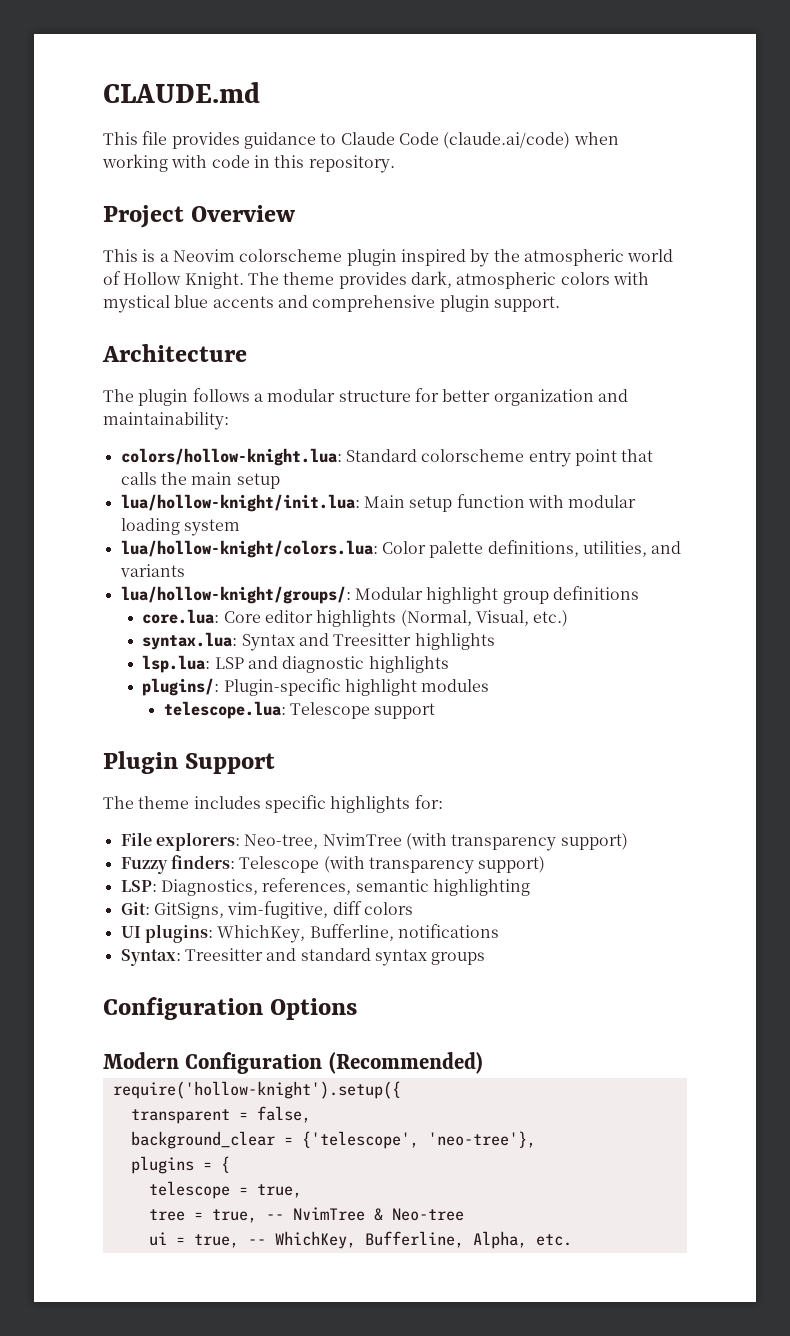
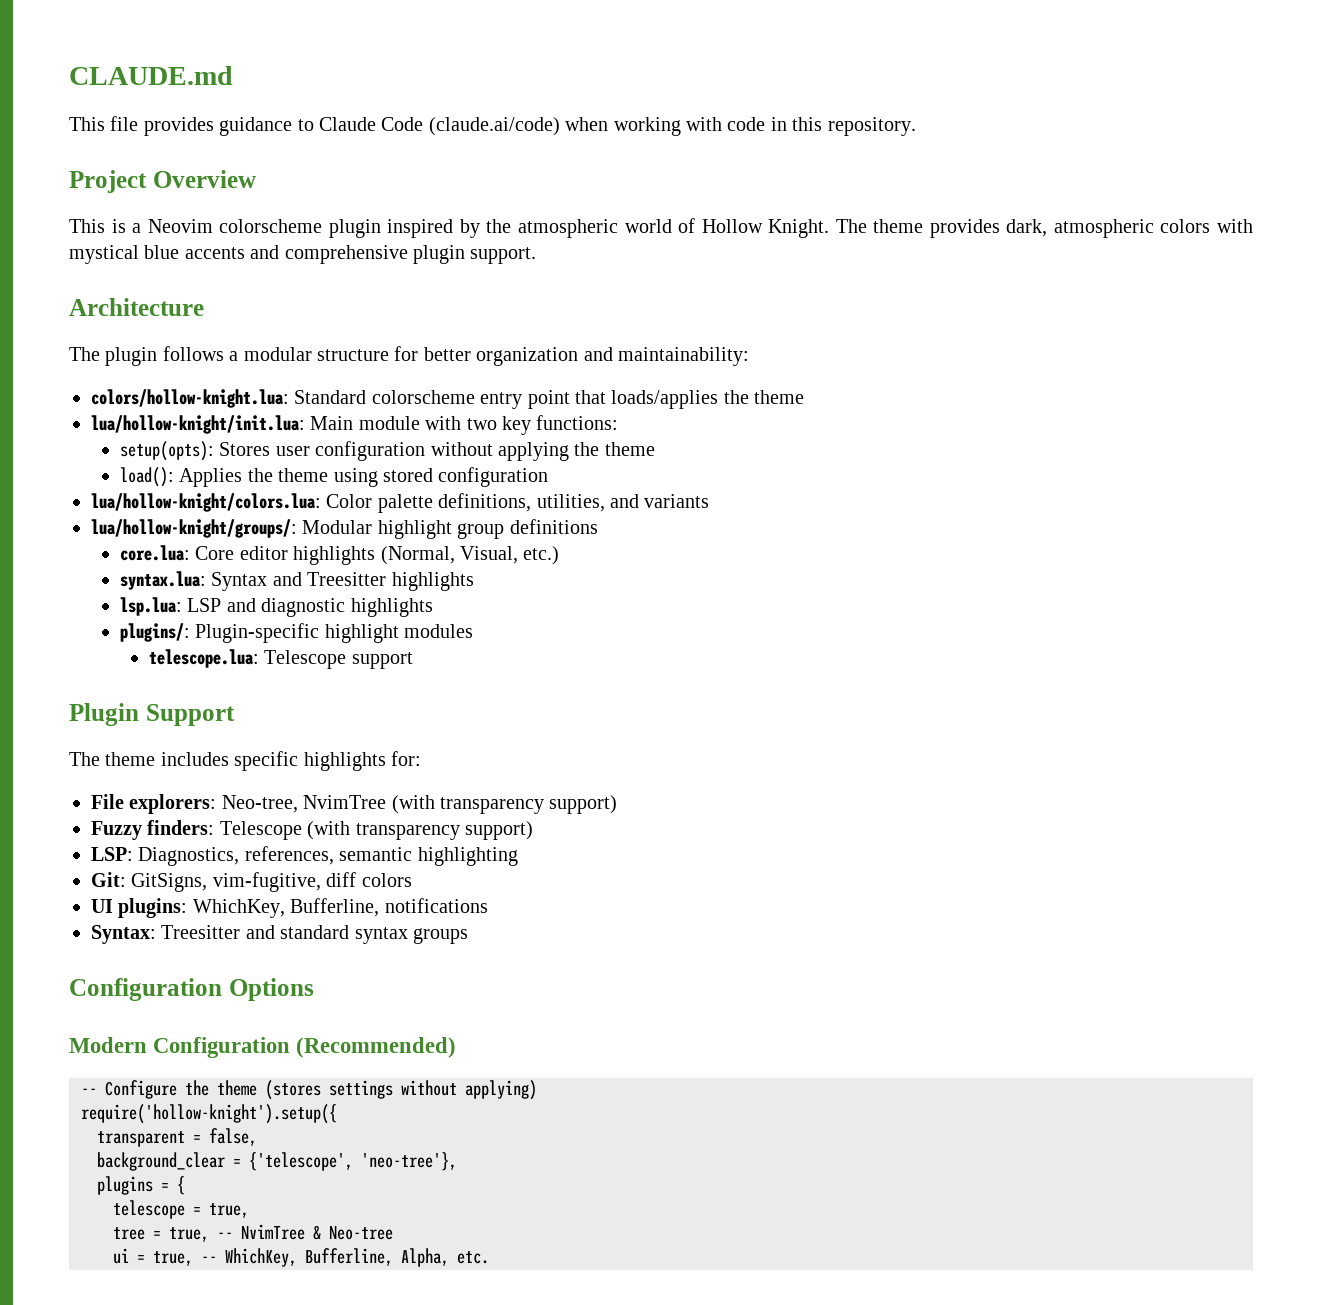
- colors/hollow-knight.lua: Standard colorscheme entry point that calls the main setup
- lua/hollow-knight/init.lua: Main setup function with modular loading system
+ colors/hollow-knight.lua: Standard colorscheme entry point that loads/applies the theme
+ lua/hollow-knight/init.lua: Main module with two key functions:
+ setup(opts): Stores user configuration without applying the theme
+ load(): Applies the theme using stored configuration
+ -- Configure the theme (stores settings without applying)

